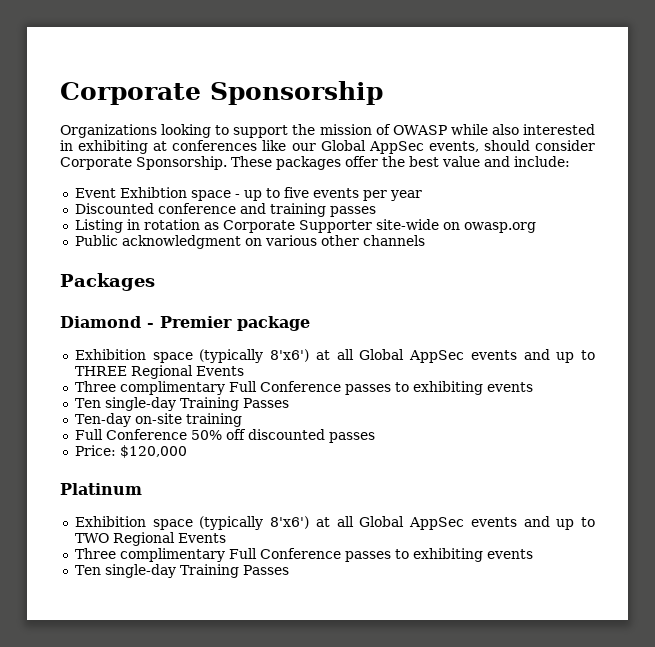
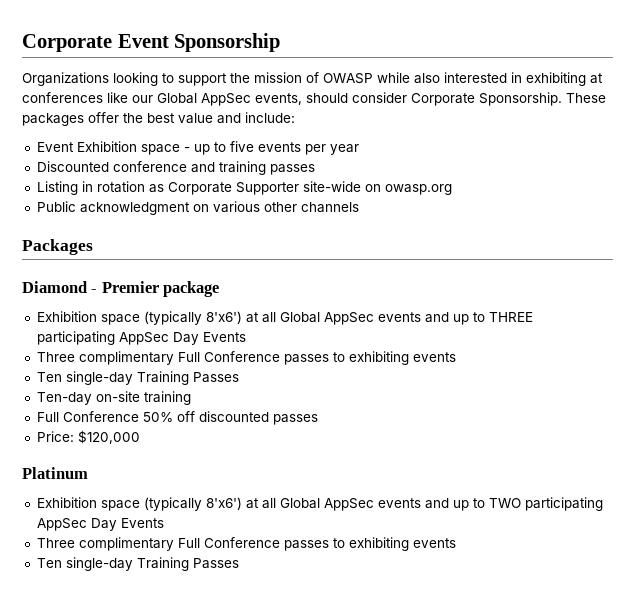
- Corporate Sponsorship
+ Corporate Event Sponsorship
- Event Exhibtion space - up to five events per year
+ Event Exhibition space - up to five events per year
- Exhibition space (typically 8'x6') at all Global AppSec events and up to THREE Regional Events
+ Exhibition space (typically 8'x6') at all Global AppSec events and up to THREE participating AppSec Day Events
- Exhibition space (typically 8'x6') at all Global AppSec events and up to TWO Regional Events
+ Exhibition space (typically 8'x6') at all Global AppSec events and up to TWO participating AppSec Day Events

